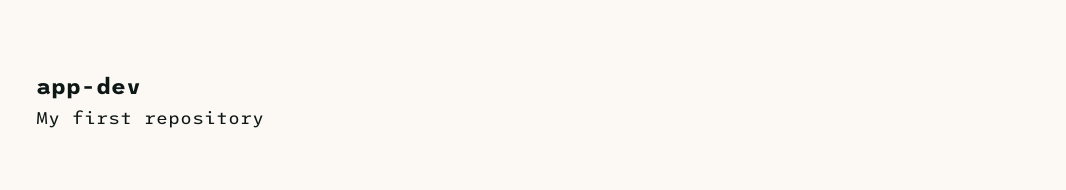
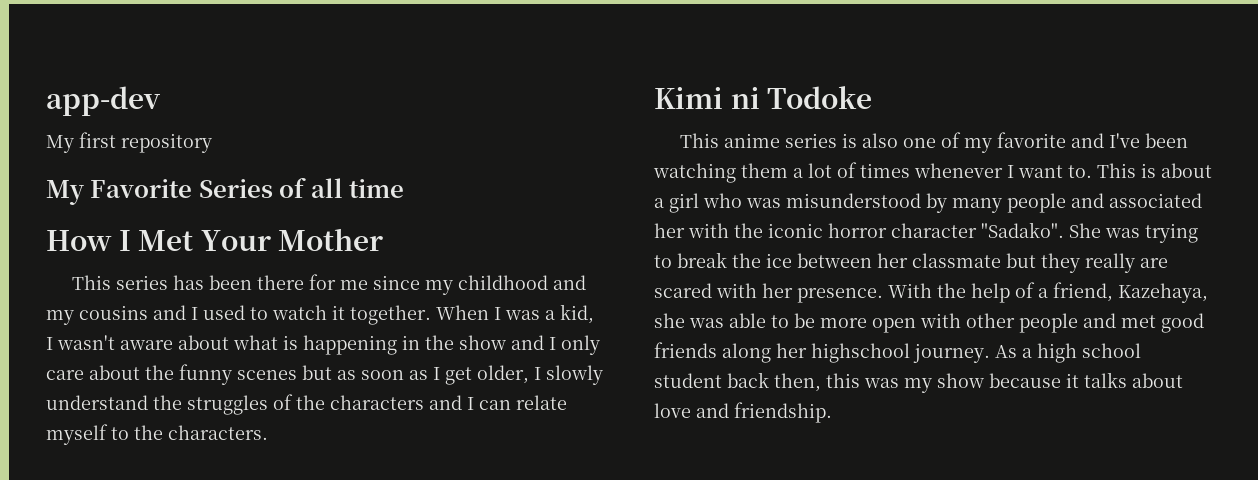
+ My Favorite Series of all time
+ How I Met Your Mother
+ This series has been there for me since my childhood and my cousins and I used to watch it together. When I was a kid, I wasn't aware about what is happening in the show and I only care about the funny scenes but as soon as I get older, I slowly understand the struggles of the characters and I can relate myself to the characters.
+ Kimi ni Todoke
+ This anime series is also one of my favorite and I've been watching them a lot of times whenever I want to. This is about a girl who was misunderstood by many people and associated her with the iconic horror character "Sadako". She was trying to break the ice between her classmate but they really are scared with her presence. With the help of a friend, Kazehaya, she was able to be more open with other people and met good friends along her highschool journey. As a high school student back then, this was my show because it talks about love and friendship.

